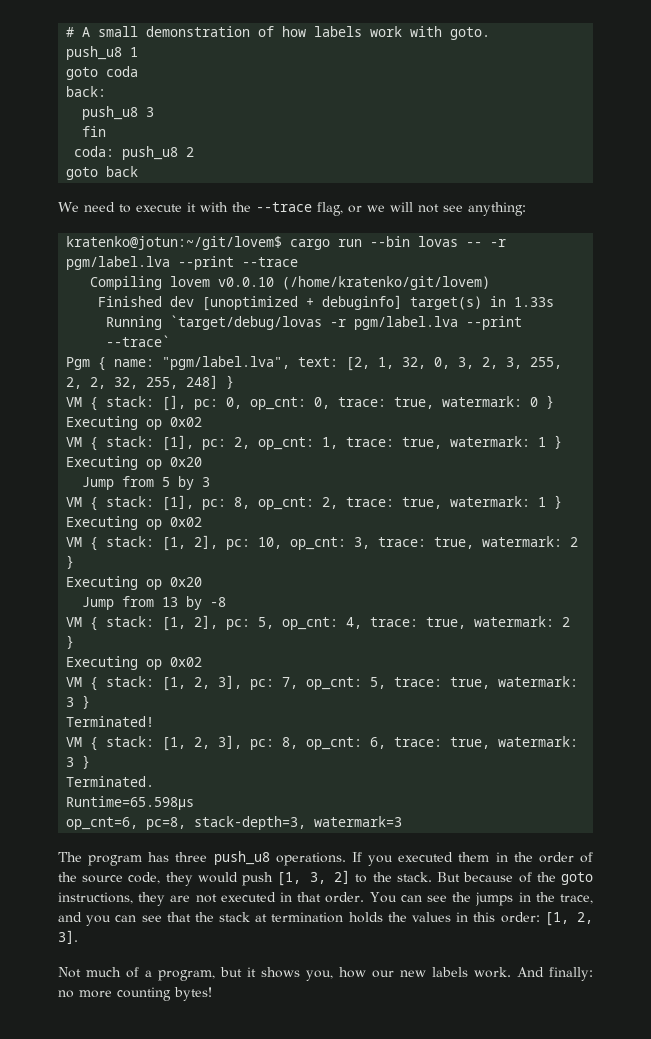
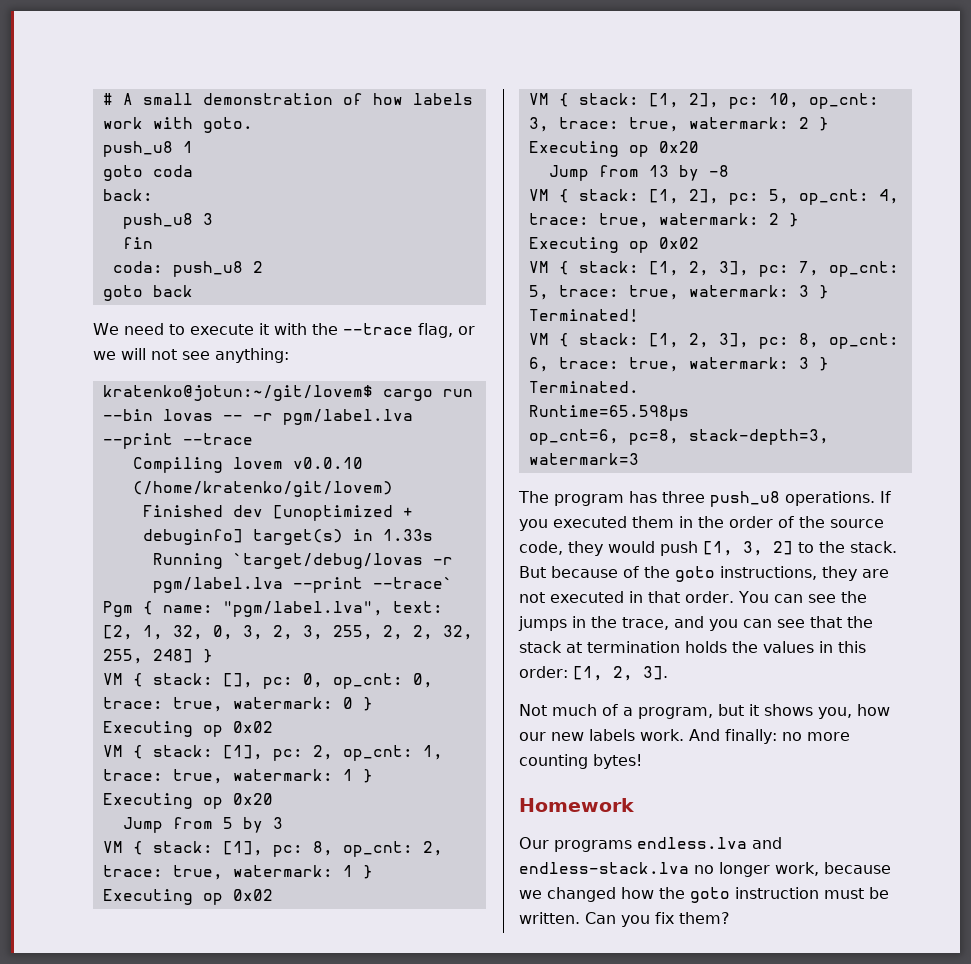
+ Homework
+ Our programs endless.lva and endless-stack.lva no longer work, because we changed how the goto instruction must be written. Can you fix them?

